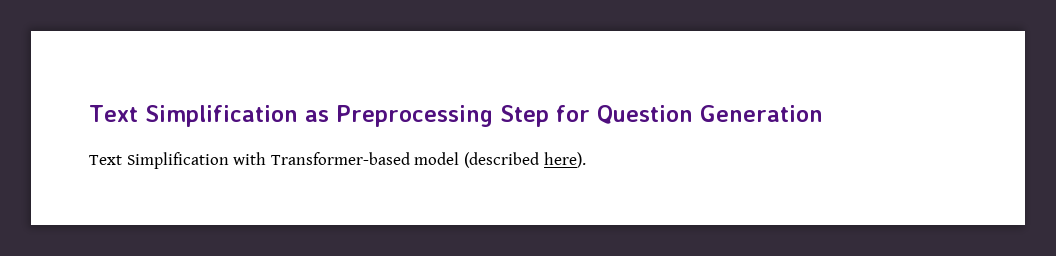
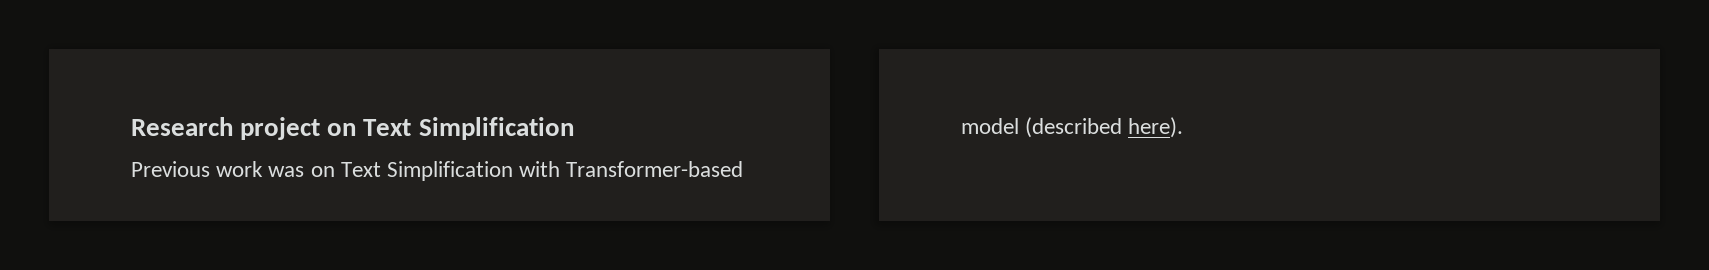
- Text Simplification as Preprocessing Step for Question Generation
- Text Simplification with Transformer-based model (described here).
+ Research project on Text Simplification
+ Previous work was on Text Simplification with Transformer-based model (described here).

